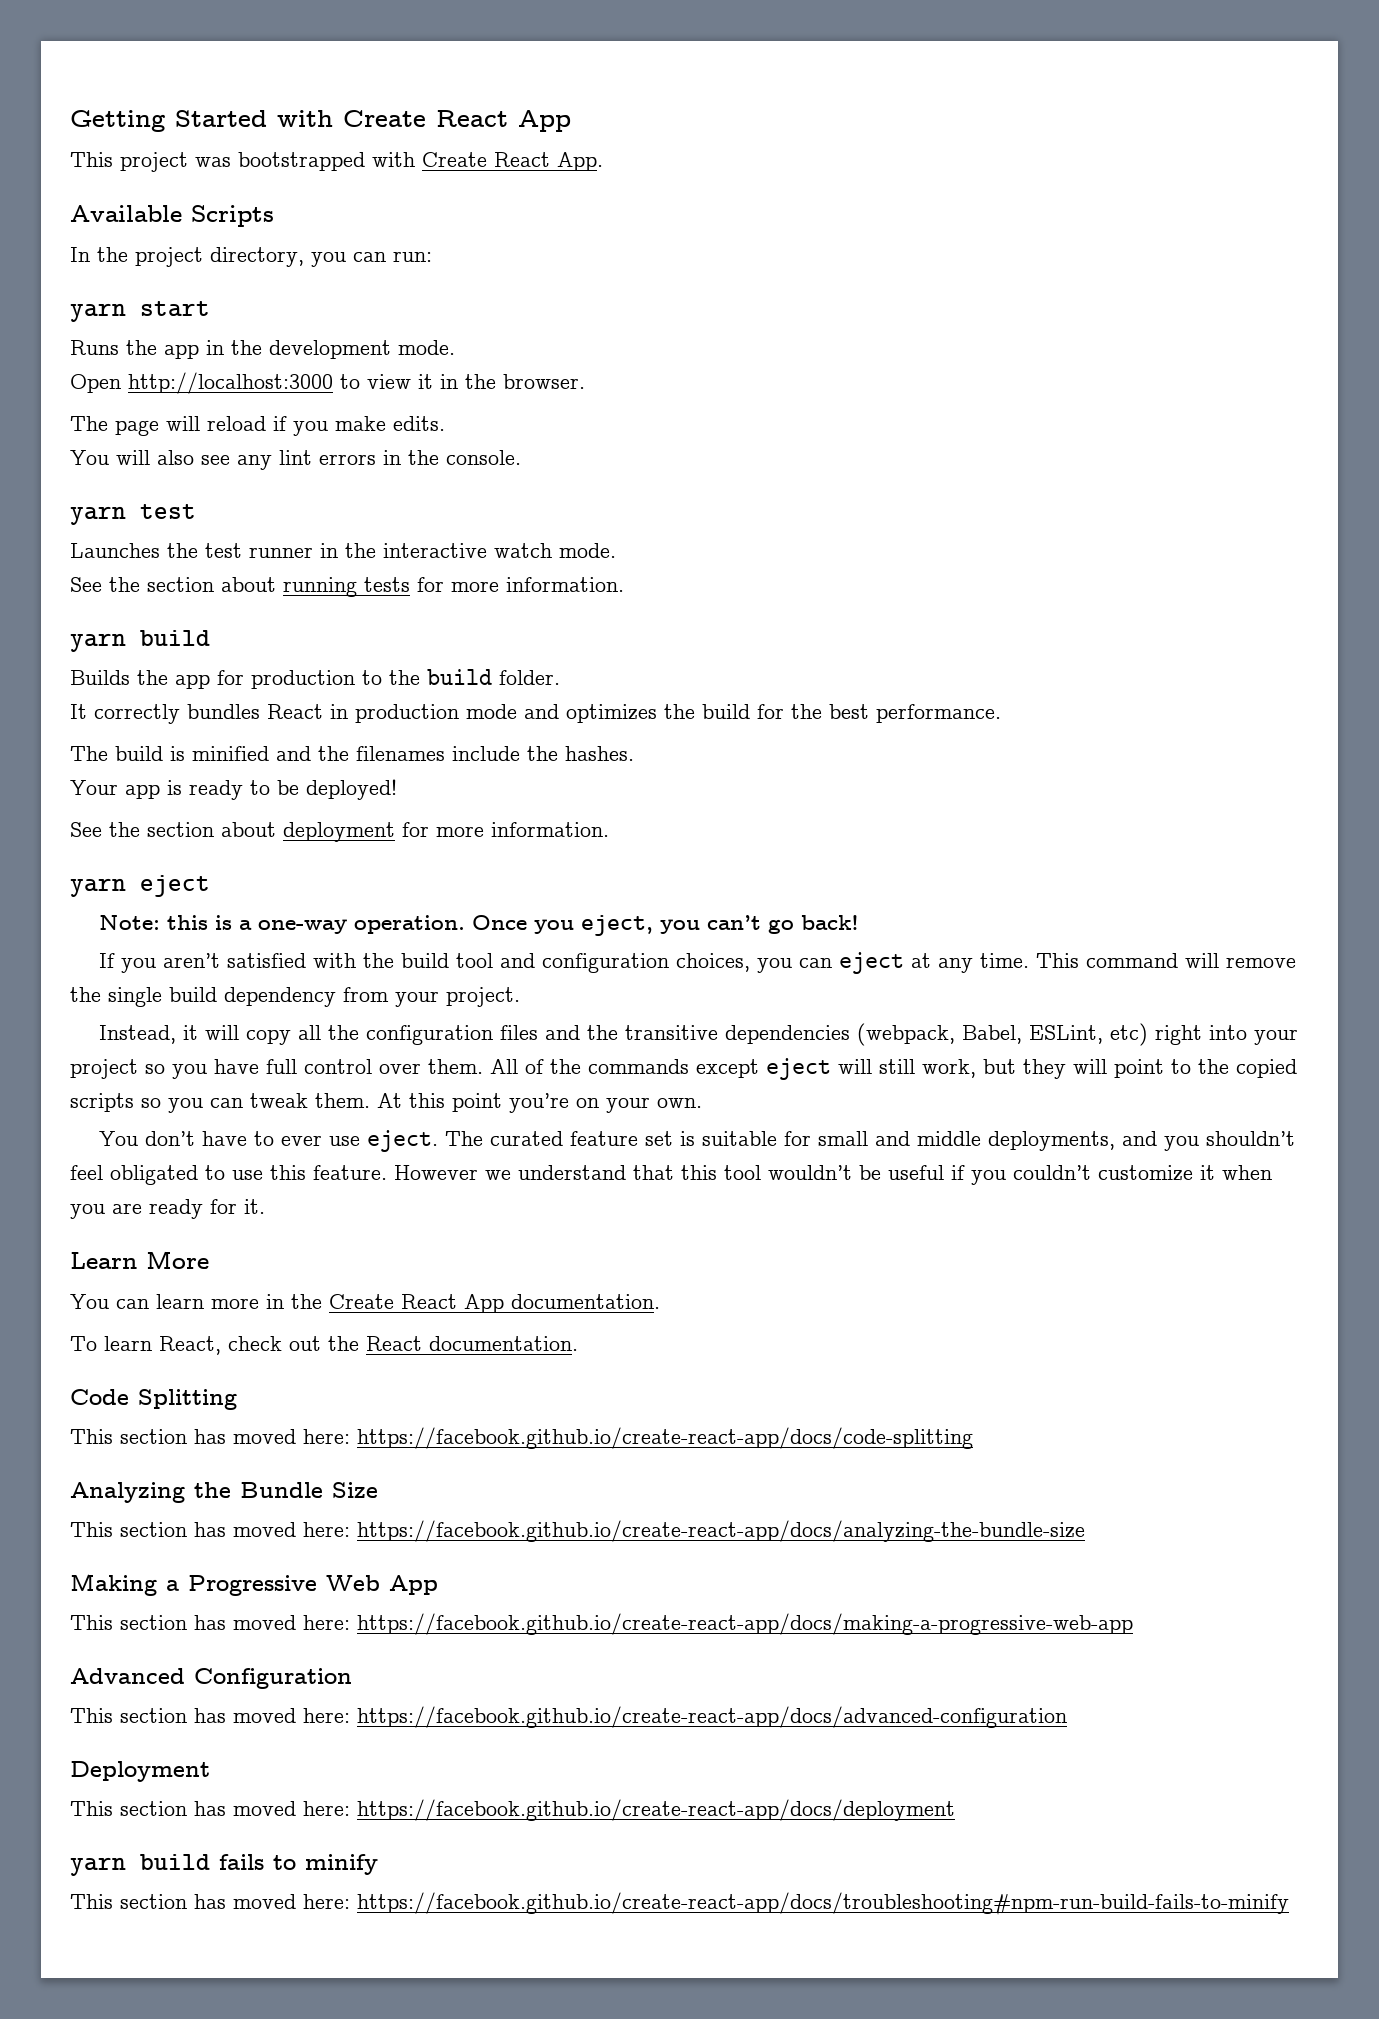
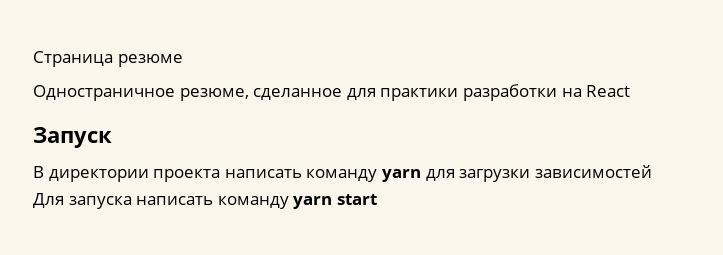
- Getting Started with Create React App
- This project was bootstrapped with Create React App.
- Available Scripts
- In the project directory, you can run:
- yarn start
- Runs the app in the development mode.
- Open http://localhost:3000 to view it in the browser.
- The page will reload if you make edits.
- You will also see any lint errors in the console.
- yarn test
- Launches the test runner in the interactive watch mode.
- See the section about running tests for more information.
- yarn build
- Builds the app for production to the build folder.
- It correctly bundles React in production mode and optimizes the build for the best performance.
- The build is minified and the filenames include the hashes.
- Your app is ready to be deployed!
- See the section about deployment for more information.
- yarn eject
- Note: this is a one-way operation. Once you eject, you can’t go back!
- If you aren’t satisfied with the build tool and configuration choices, you can eject at any time. This command will remove the single build dependency from your project.
- Instead, it will copy all the configuration files and the transitive dependencies (webpack, Babel, ESLint, etc) right into your project so you have full control over them. All of the commands except eject will still work, but they will point to the copied scripts so you can tweak them. At this point you’re on your own.
- You don’t have to ever use eject. The curated feature set is suitable for small and middle deployments, and you shouldn’t feel obligated to use this feature. However we understand that this tool wouldn’t be useful if you couldn’t customize it when you are ready for it.
- Learn More
- You can learn more in the Create React App documentation.
- To learn React, check out the React documentation.
- Code Splitting
- This section has moved here: https://facebook.github.io/create-react-app/docs/code-splitting
- Analyzing the Bundle Size
- This section has moved here: https://facebook.github.io/create-react-app/docs/analyzing-the-bundle-size
- Making a Progressive Web App
- This section has moved here: https://facebook.github.io/create-react-app/docs/making-a-progressive-web-app
- Advanced Configuration
- This section has moved here: https://facebook.github.io/create-react-app/docs/advanced-configuration
- Deployment
- This section has moved here: https://facebook.github.io/create-react-app/docs/deployment
- yarn build fails to minify
- This section has moved here: https://facebook.github.io/create-react-app/docs/troubleshooting#npm-run-build-fails-to-minify
+ Страница резюме
+ Одностраничное резюме, сделанное для практики разработки на React
+ Запуск
+ В директории проекта написать команду yarn для загрузки зависимостей
+ Для запуска написать команду yarn start

